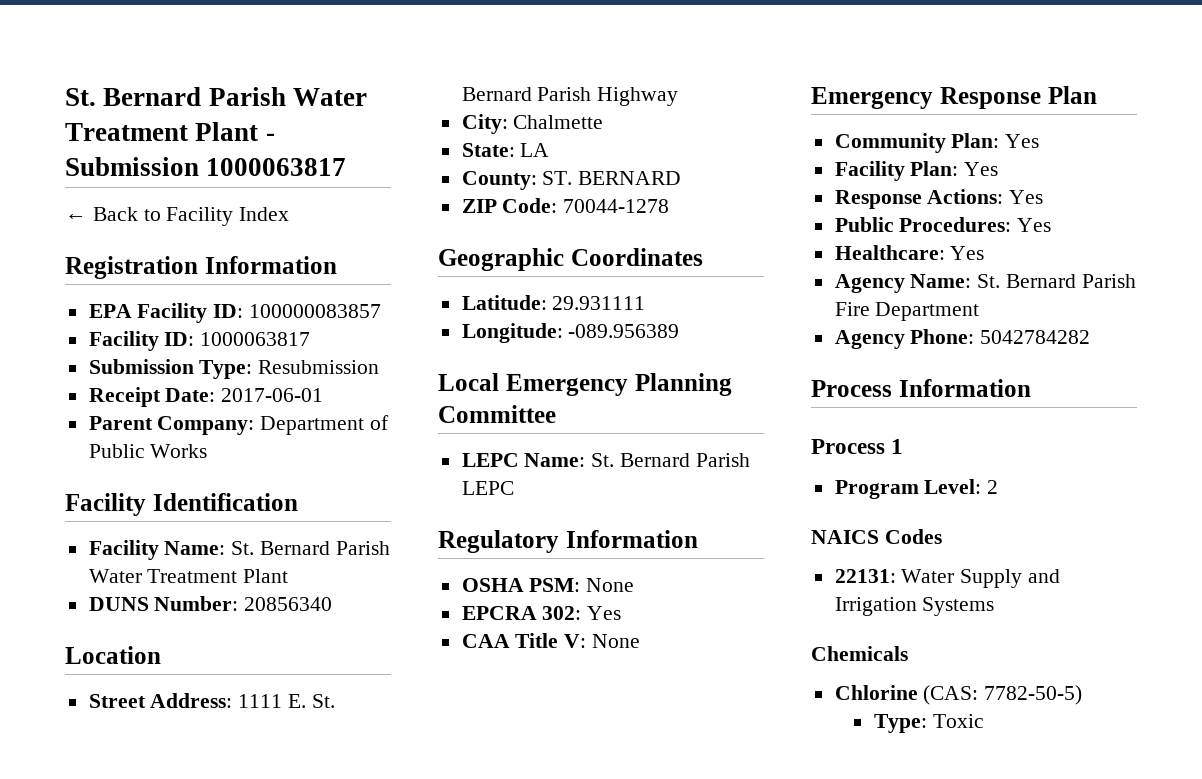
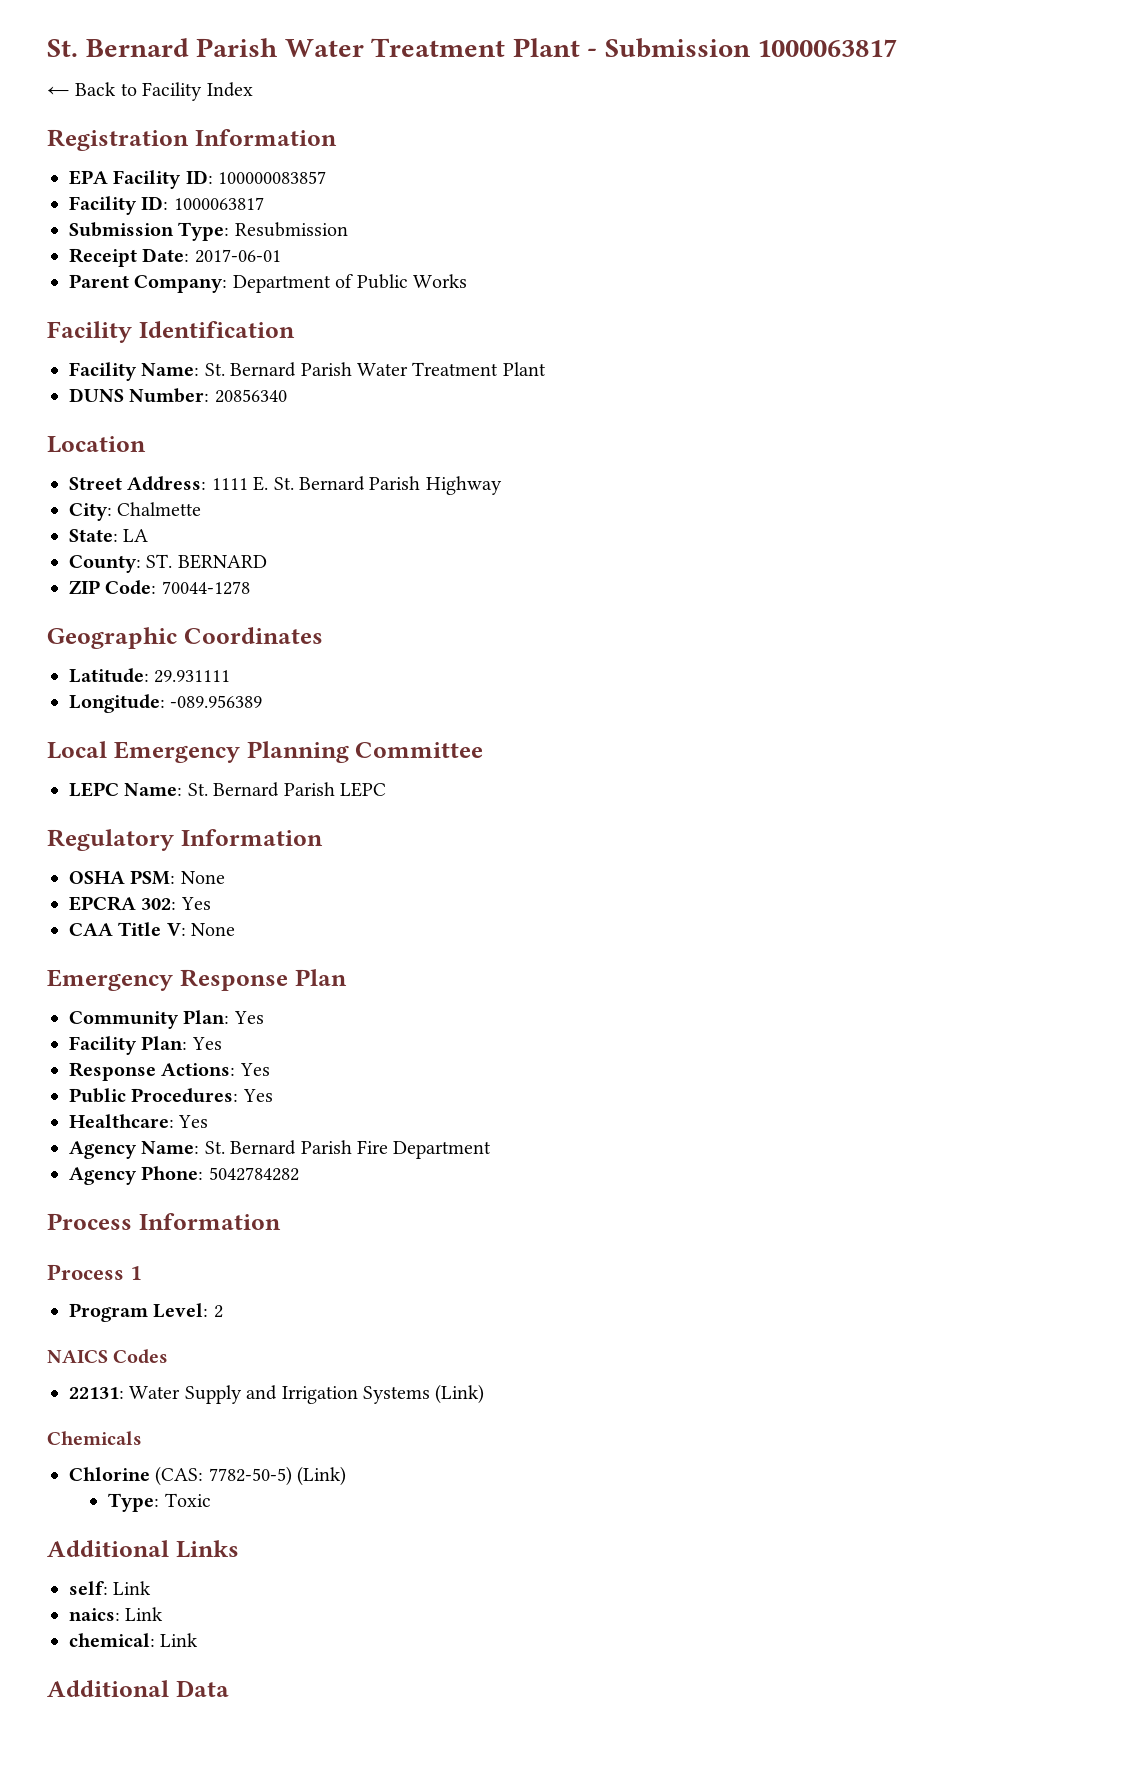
- 22131: Water Supply and Irrigation Systems
+ 22131: Water Supply and Irrigation Systems (Link)
- Chlorine (CAS: 7782-50-5)
+ Chlorine (CAS: 7782-50-5) (Link)
+ Additional Links
+ self: Link
+ naics: Link
+ chemical: Link
+ Additional Data

